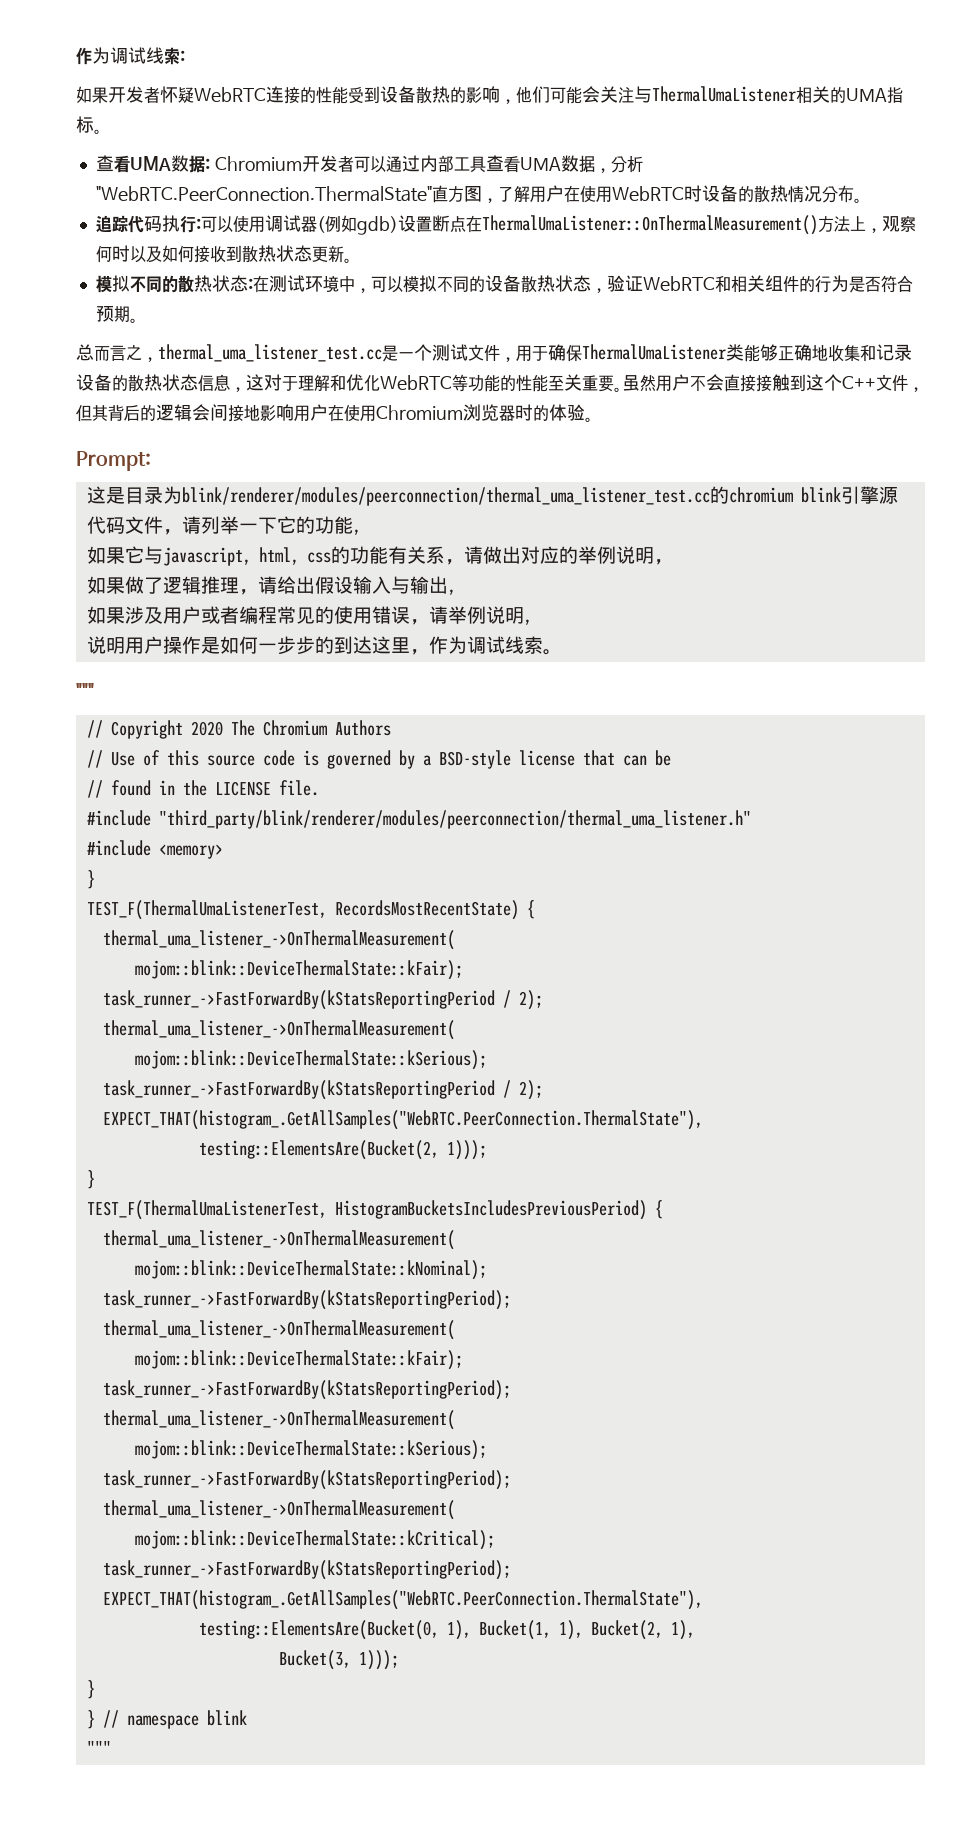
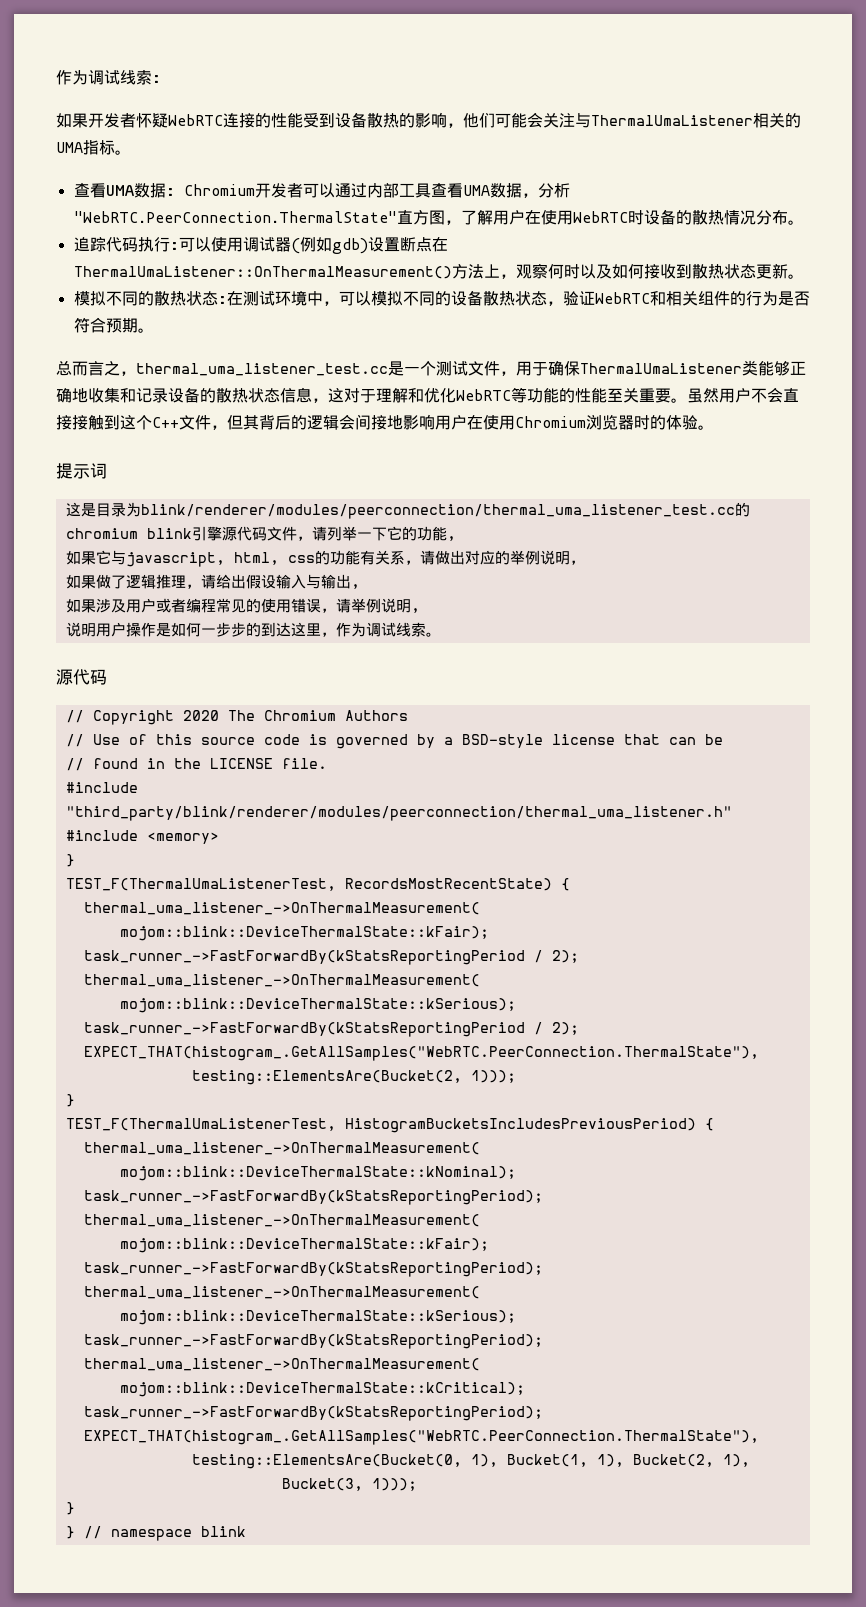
- Prompt:
+ 提示词
  说明用户操作是如何一步步的到达这里，作为调试线索。
- """
+ 源代码
  } // namespace blink
- """

